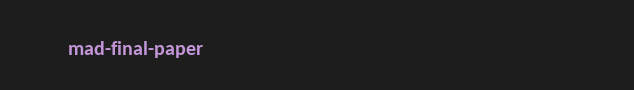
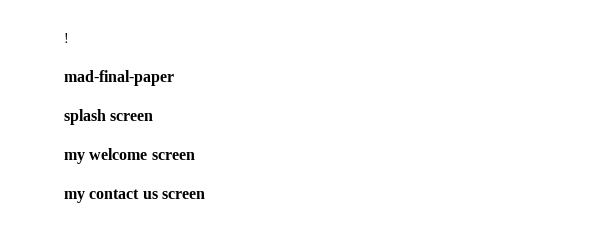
+ !
+ splash screen
+ my welcome screen
+ my contact us screen

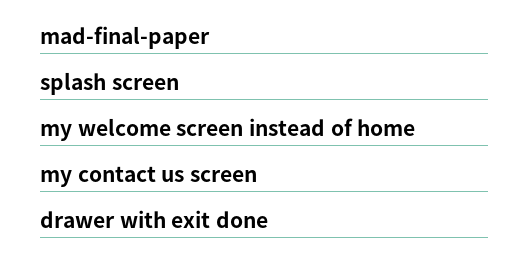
- !
- my welcome screen
+ my welcome screen instead of home
+ drawer with exit done

